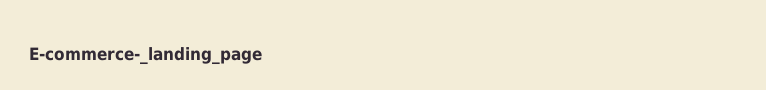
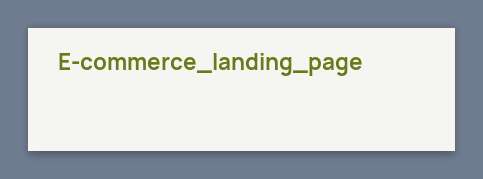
- E-commerce-_landing_page
+ E-commerce_landing_page

